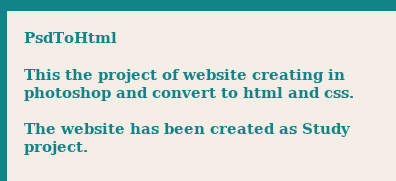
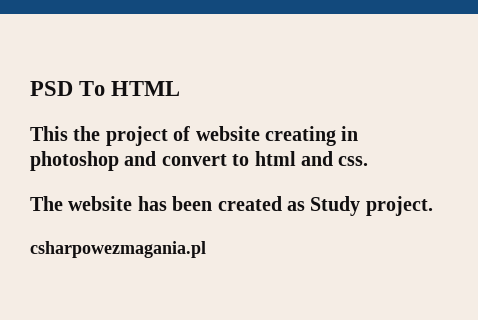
- PsdToHtml
+ PSD To HTML
+ csharpowezmagania.pl

